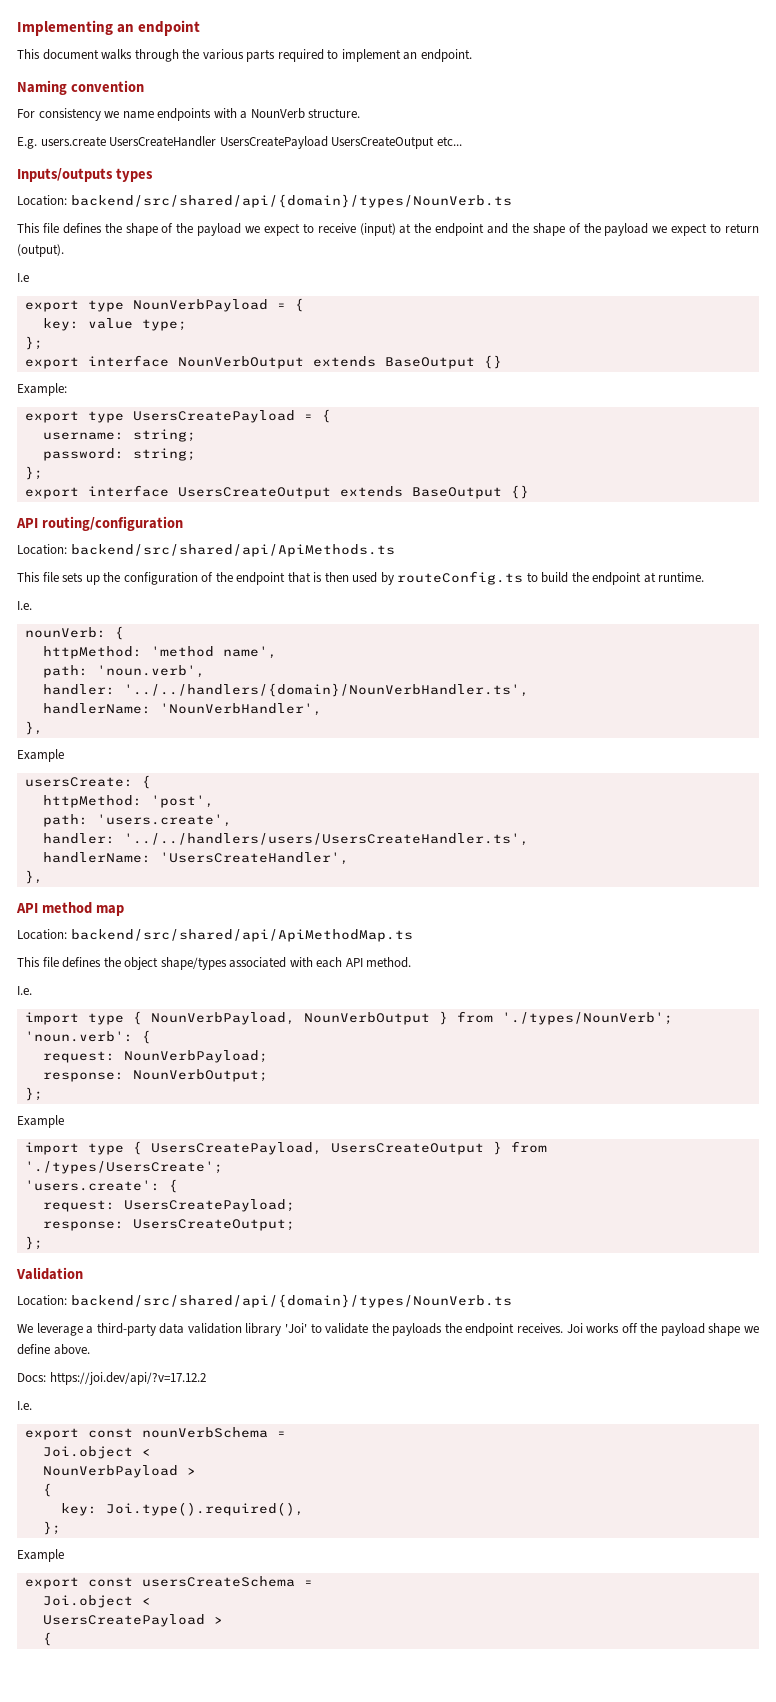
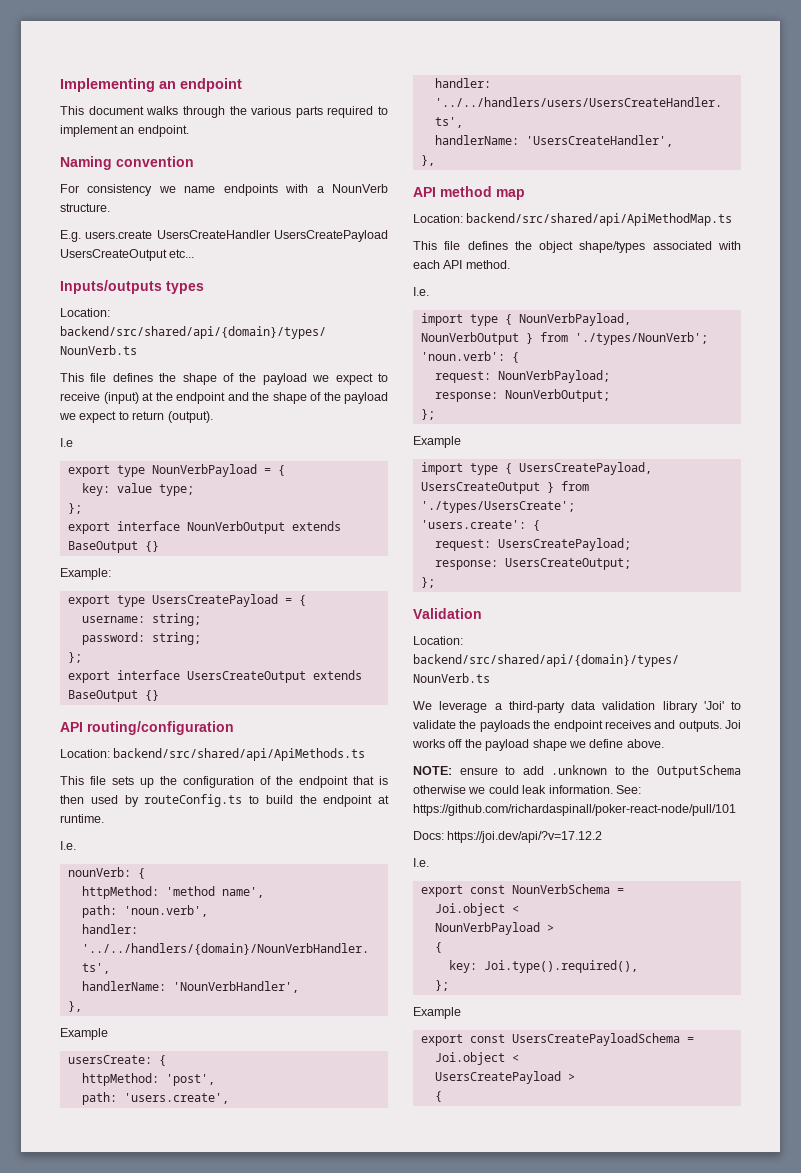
- We leverage a third-party data validation library 'Joi' to validate the payloads the endpoint receives.
+ We leverage a third-party data validation library 'Joi' to validate the payloads the endpoint receives and outputs.
+ NOTE: ensure to add .unknown to the OutputSchema otherwise we could leak information. See: https://github.com/richardaspinall/poker-react-node/pull/101
- export const nounVerbSchema =
+ export const NounVerbSchema =
- export const usersCreateSchema =
+ export const UsersCreatePayloadSchema =

